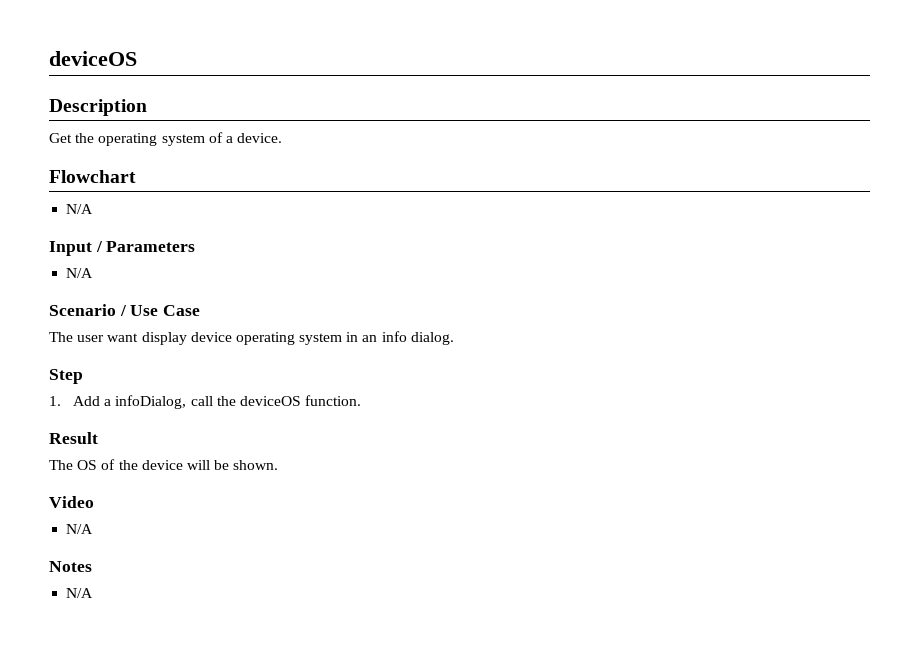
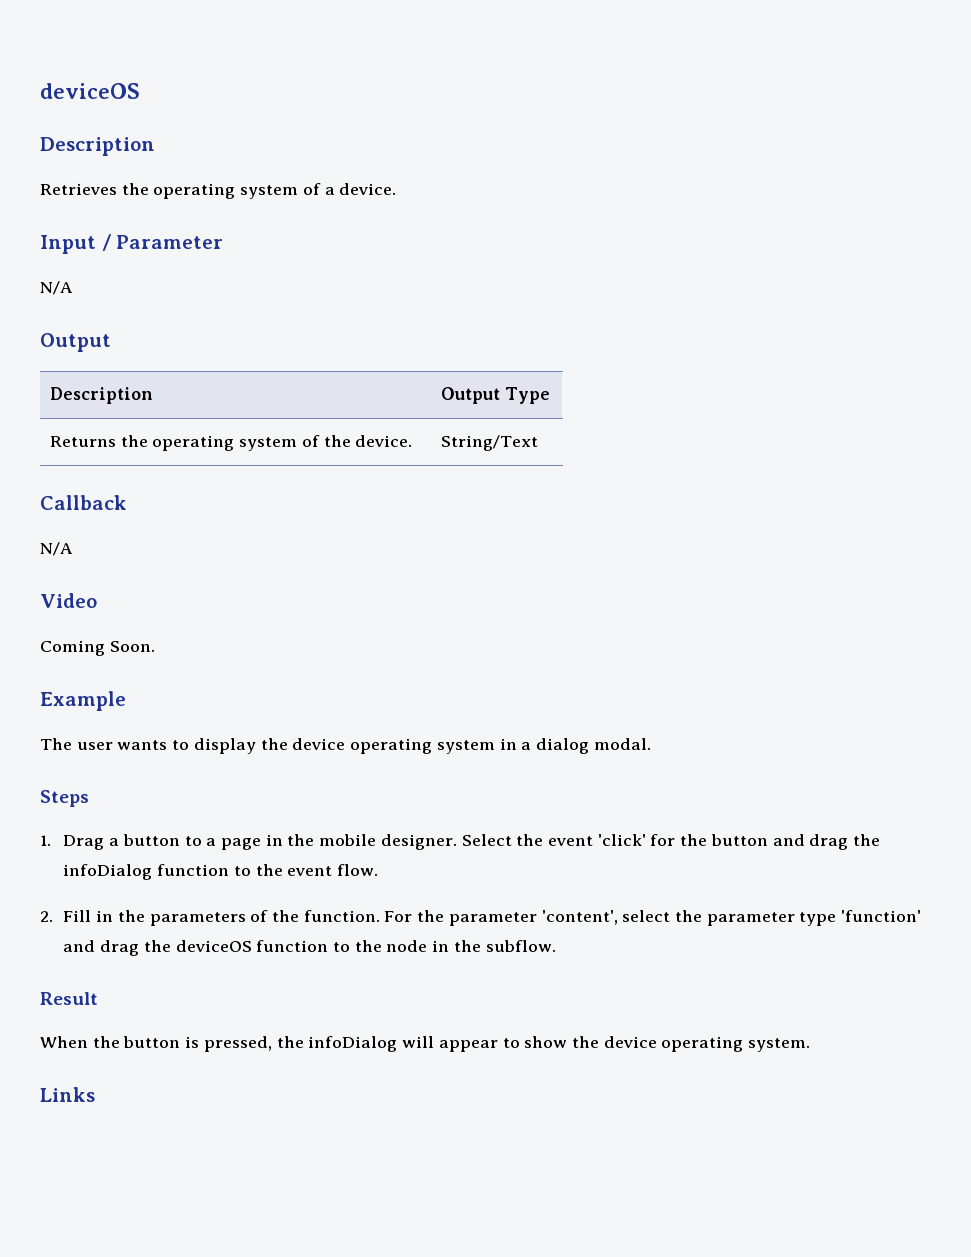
- Get the operating system of a device.
+ Retrieves the operating system of a device.
- Flowchart
+ Input / Parameter
  N/A
- Input / Parameters
+ Output
+ Description | Output Type
+ Returns the operating system of the device. | String/Text
+ Callback
  N/A
- Scenario / Use Case
- The user want display device operating system in an info dialog.
- Step
- 1. Add a infoDialog, call the deviceOS function.
+ Video
+ Coming Soon.
+ Example
+ The user wants to display the device operating system in a dialog modal.
+ Steps
+ 1. Drag a button to a page in the mobile designer. Select the event 'click' for the button and drag the infoDialog function to the event flow.
+ 2. Fill in the parameters of the function. For the parameter 'content', select the parameter type 'function' and drag the deviceOS function to the node in the subflow.
  Result
- The OS of the device will be shown.
- Video
- N/A
- Notes
- N/A
+ When the button is pressed, the infoDialog will appear to show the device operating system.
+ Links

